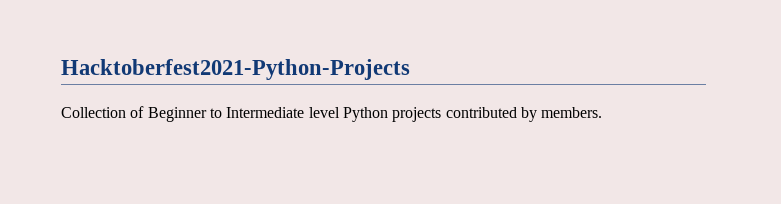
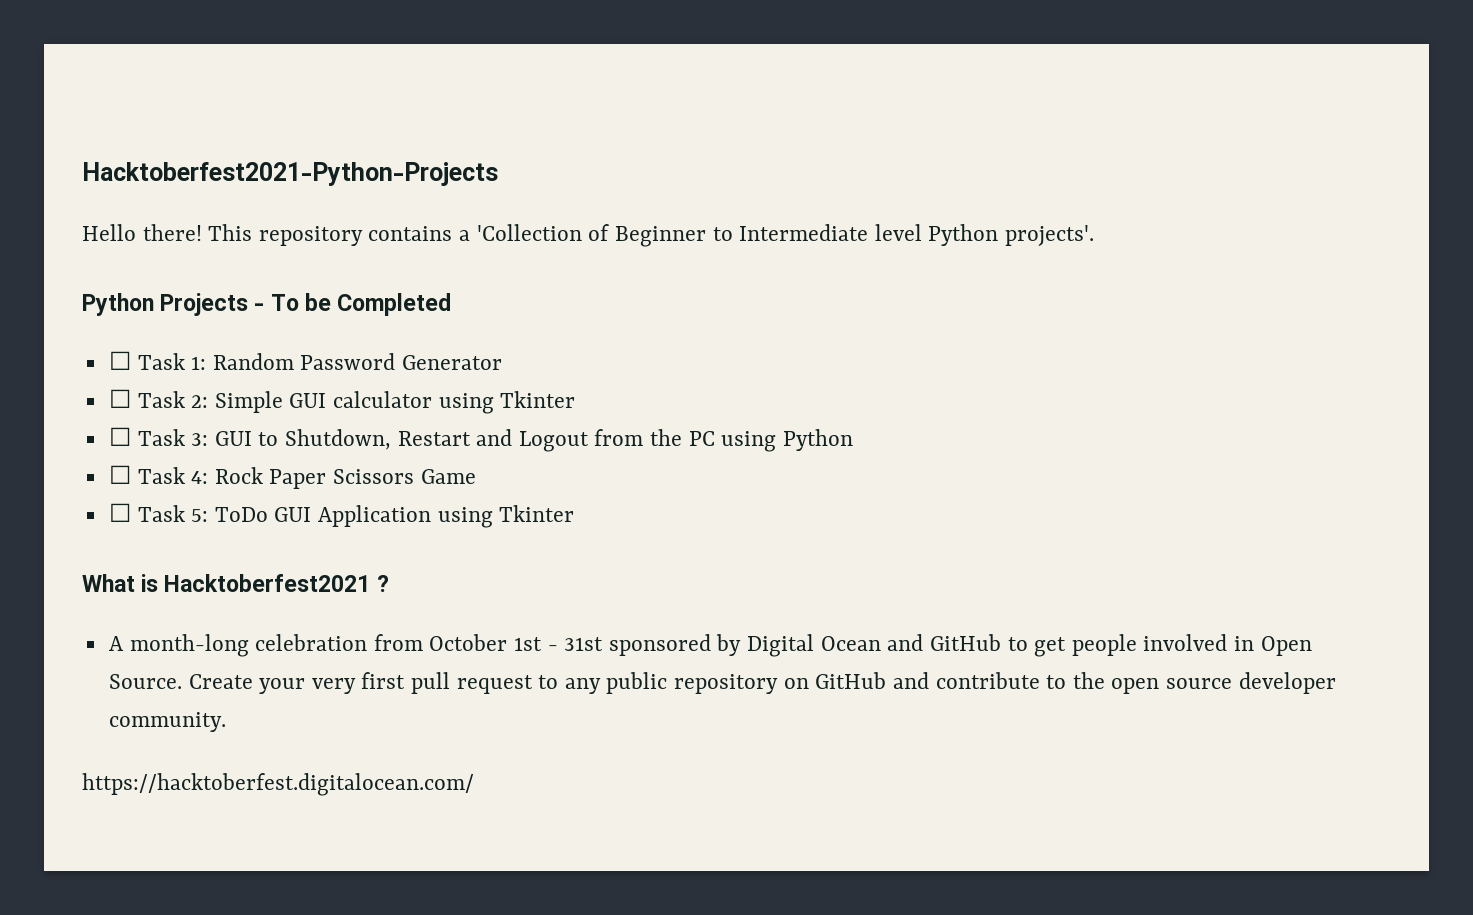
- Collection of Beginner to Intermediate level Python projects contributed by members.
+ Hello there! This repository contains a 'Collection of Beginner to Intermediate level Python projects'.
+ Python Projects - To be Completed
+ ☐ Task 1: Random Password Generator
+ ☐ Task 2: Simple GUI calculator using Tkinter
+ ☐ Task 3: GUI to Shutdown, Restart and Logout from the PC using Python
+ ☐ Task 4: Rock Paper Scissors Game
+ ☐ Task 5: ToDo GUI Application using Tkinter
+ What is Hacktoberfest2021 ?
+ A month-long celebration from October 1st - 31st sponsored by Digital Ocean and GitHub to get people involved in Open Source. Create your very first pull request to any public repository on GitHub and contribute to the open source developer community.
+ https://hacktoberfest.digitalocean.com/

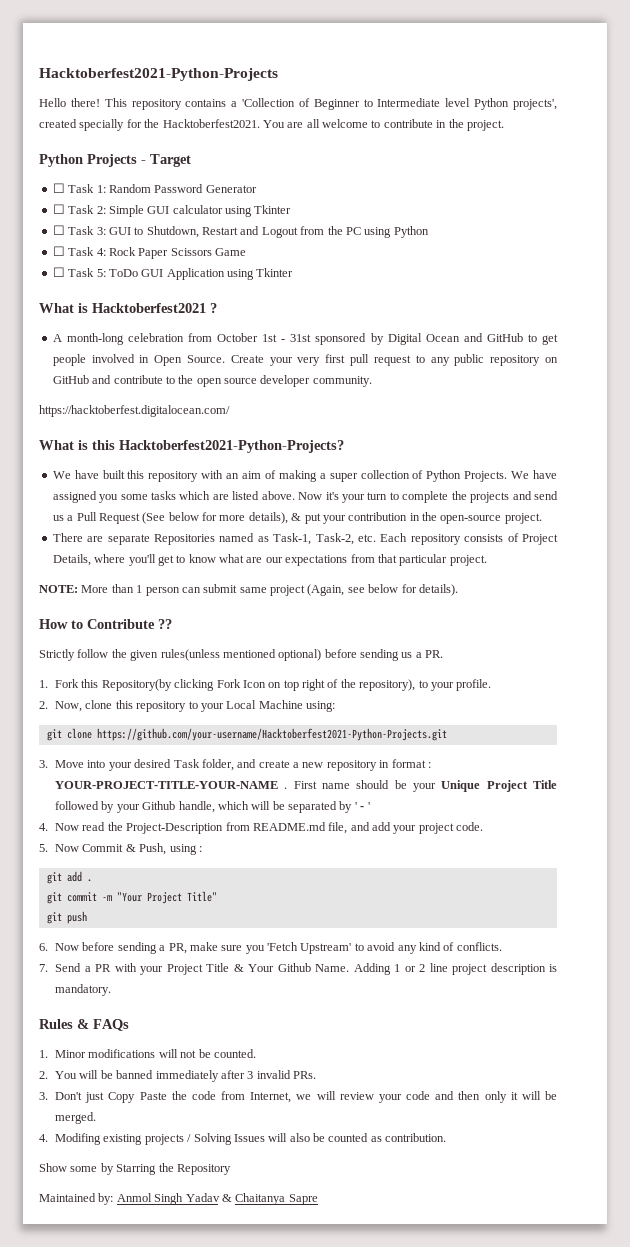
- This repository contains a 'Collection of Beginner to Intermediate level Python projects'.
+ This repository contains a 'Collection of Beginner to Intermediate level Python projects', created specially for the Hacktoberfest2021. You are all welcome to contribute in the project.
- Python Projects - To be Completed
+ Python Projects - Target
+ What is this Hacktoberfest2021-Python-Projects?
+ We have built this repository with an aim of making a super collection of Python Projects. We have assigned you some tasks which are listed above. Now it's your turn to complete the projects and send us a Pull Request (See below for more details), & put your contribution in the open-source project.
+ There are separate Repositories named as Task-1, Task-2, etc. Each repository consists of Project Details, where you'll get to know what are our expectations from that particular project.
+ NOTE: More than 1 person can submit same project (Again, see below for details).
+ How to Contribute ??
+ Strictly follow the given rules(unless mentioned optional) before sending us a PR.
+ 1. Fork this Repository(by clicking Fork Icon on top right of the repository), to your profile.
+ 2. Now, clone this repository to your Local Machine using:
+ git clone https://github.com/your-username/Hacktoberfest2021-Python-Projects.git
+ 3. Move into your desired Task folder, and create a new repository in format : YOUR-PROJECT-TITLE-YOUR-NAME . First name should be your Unique Project Title followed by your Github handle, which will be separated by ' - '
+ 4. Now read the Project-Description from README.md file, and add your project code.
+ 5. Now Commit & Push, using :
+ git add .
+ git commit -m "Your Project Title"
+ git push
+ 6. Now before sending a PR, make sure you 'Fetch Upstream' to avoid any kind of conflicts.
+ 7. Send a PR with your Project Title & Your Github Name. Adding 1 or 2 line project description is mandatory.
+ Rules & FAQs
+ 1. Minor modifications will not be counted.
+ 2. You will be banned immediately after 3 invalid PRs.
+ 3. Don't just Copy Paste the code from Internet, we will review your code and then only it will be merged.
+ 4. Modifing existing projects / Solving Issues will also be counted as contribution.
+ Show some by Starring the Repository
+ Maintained by: Anmol Singh Yadav & Chaitanya Sapre

